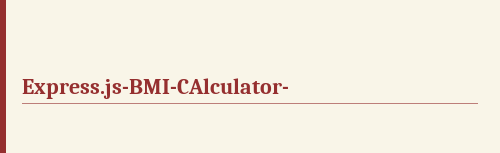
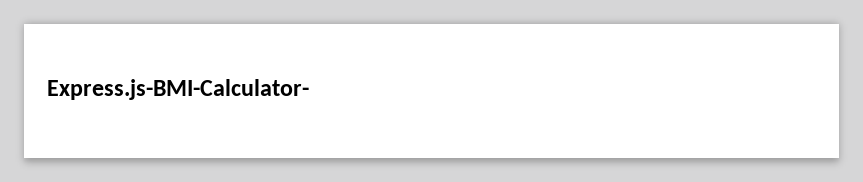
- Express.js-BMI-CAlculator-
+ Express.js-BMI-Calculator-

